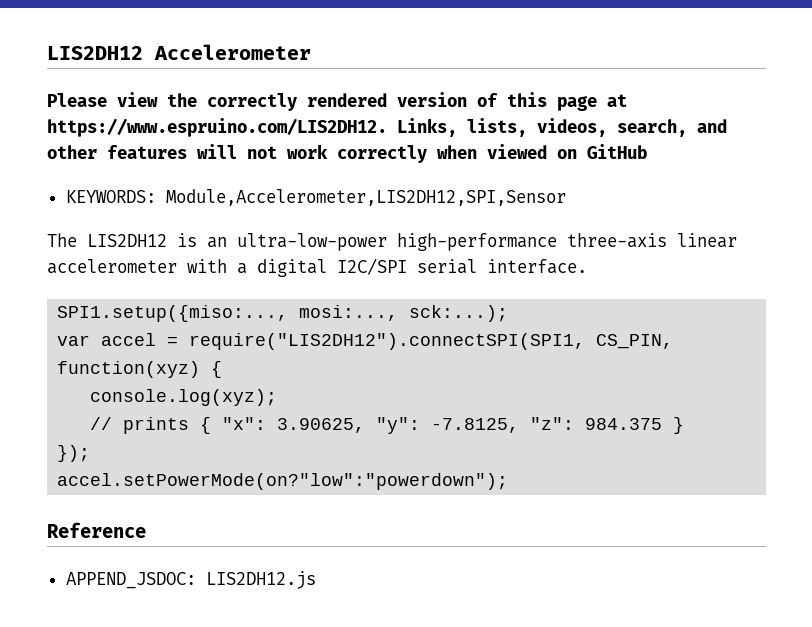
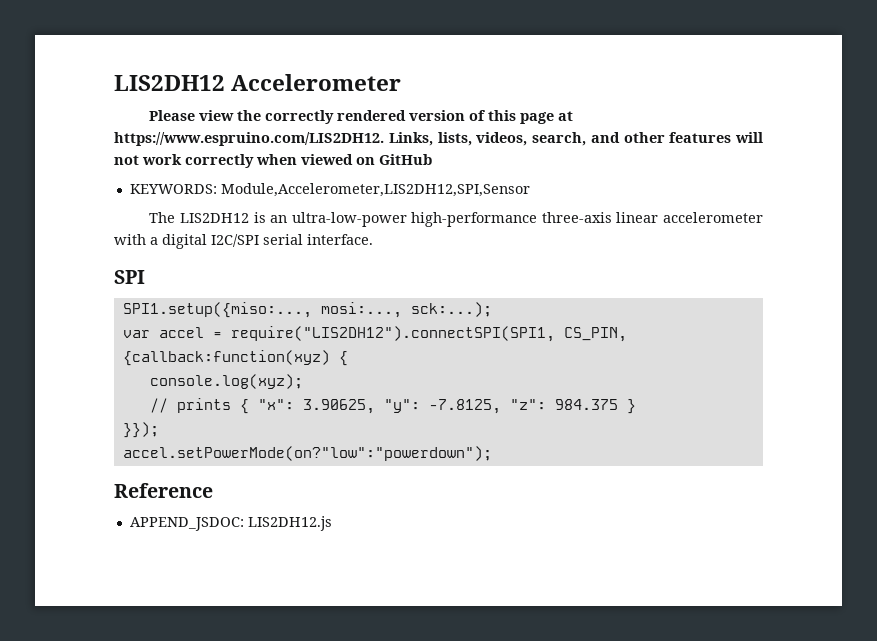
+ SPI
- var accel = require("LIS2DH12").connectSPI(SPI1, CS_PIN, function(xyz) {
+ var accel = require("LIS2DH12").connectSPI(SPI1, CS_PIN, {callback:function(xyz) {
- });
+ }});

